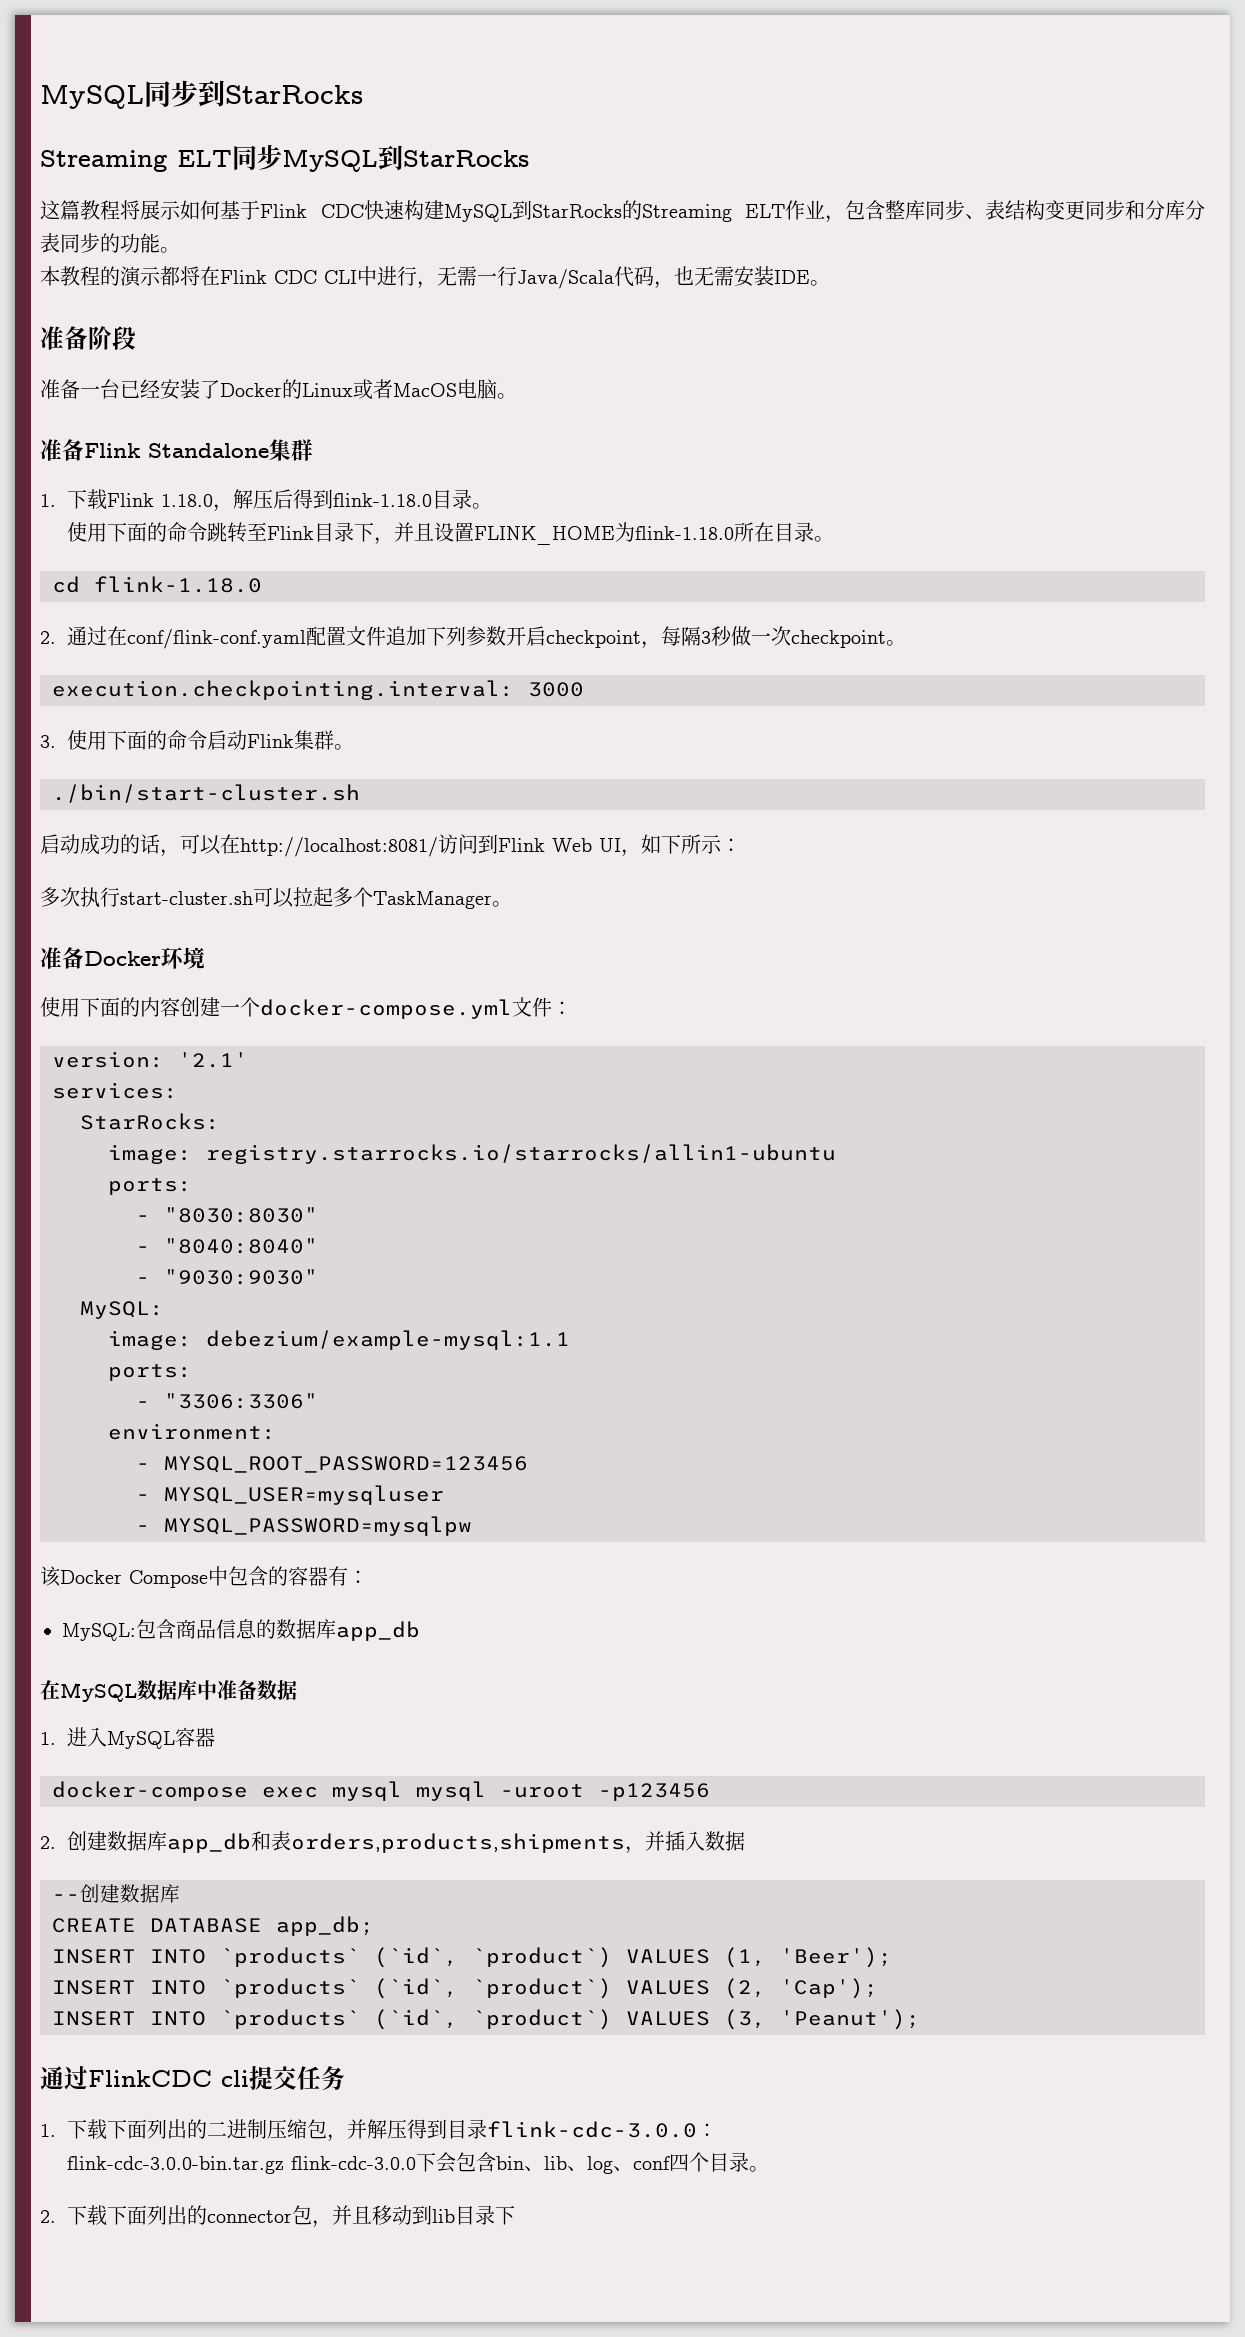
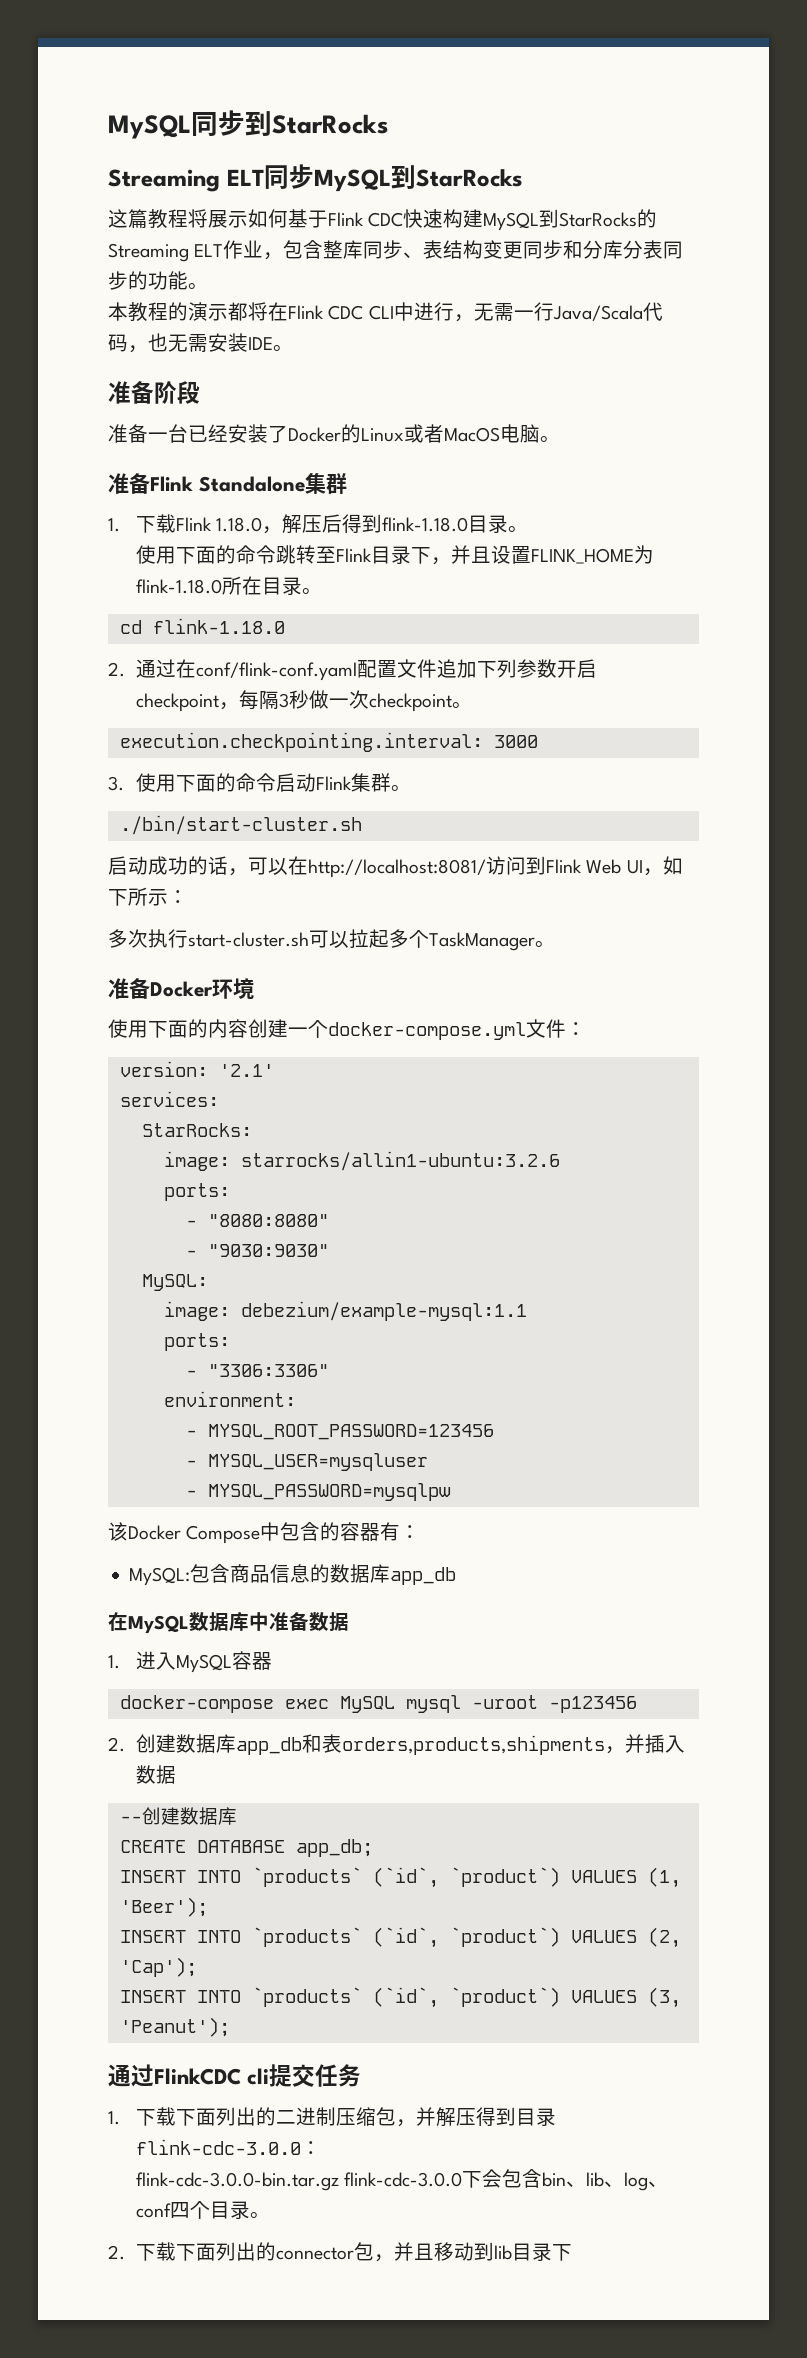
- image: registry.starrocks.io/starrocks/allin1-ubuntu
+ image: starrocks/allin1-ubuntu:3.2.6
  ports:
- - "8030:8030"
- - "8040:8040"
+ - "8080:8080"
- docker-compose exec mysql mysql -uroot -p123456
+ docker-compose exec MySQL mysql -uroot -p123456

